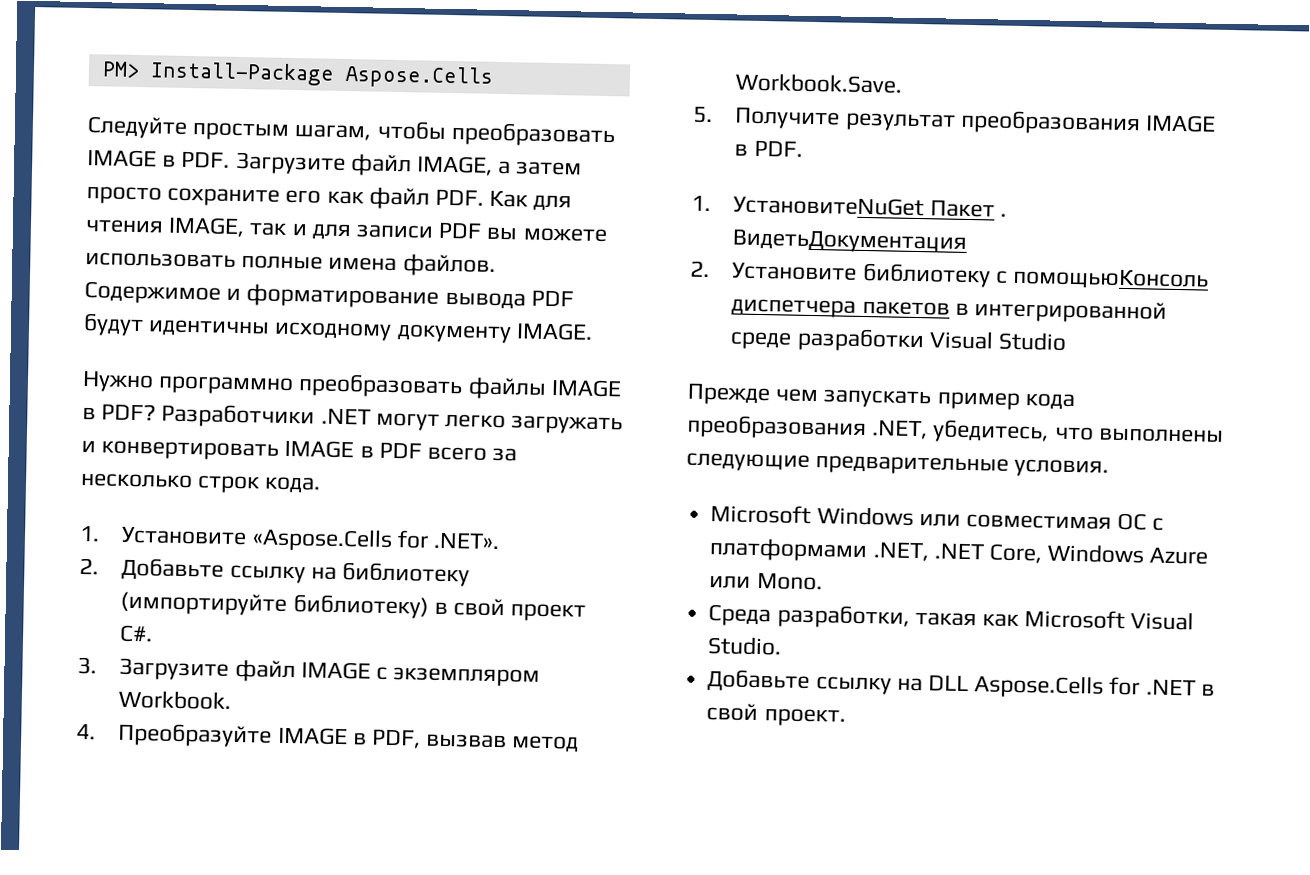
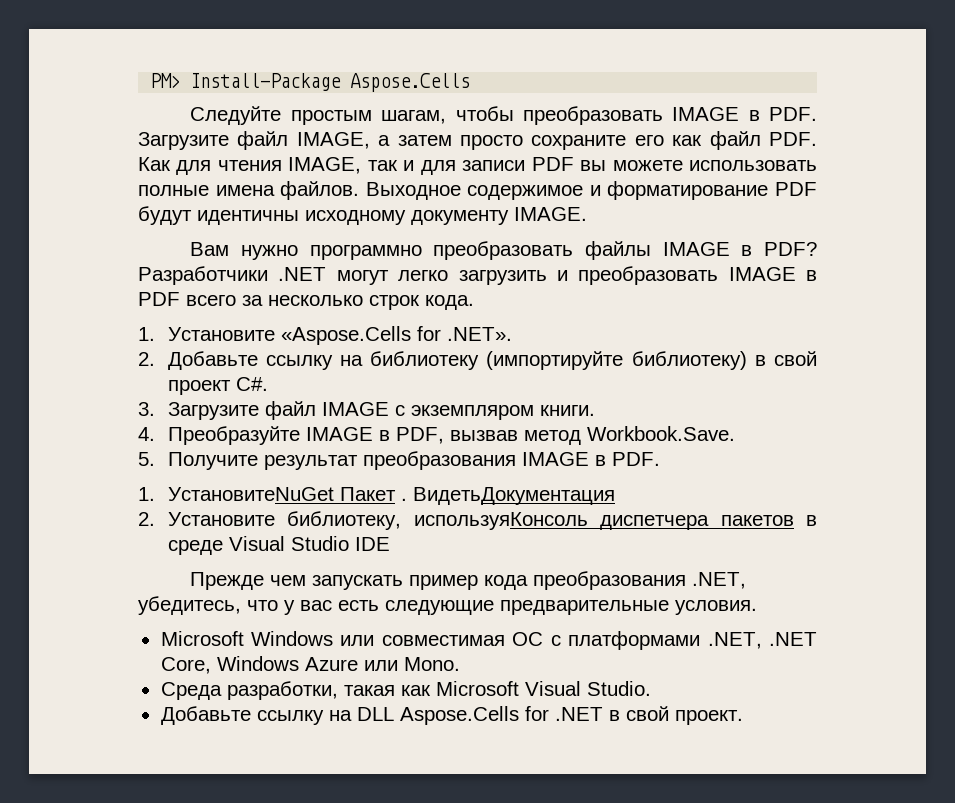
- Содержимое и форматирование вывода PDF будут идентичны исходному документу IMAGE.
+ Выходное содержимое и форматирование PDF будут идентичны исходному документу IMAGE.
- Нужно программно преобразовать файлы IMAGE в PDF?
+ Вам нужно программно преобразовать файлы IMAGE в PDF?
- Разработчики .NET могут легко загружать и конвертировать IMAGE в PDF всего за несколько строк кода.
+ Разработчики .NET могут легко загрузить и преобразовать IMAGE в PDF всего за несколько строк кода.
- 3. Загрузите файл IMAGE с экземпляром Workbook.
+ 3. Загрузите файл IMAGE с экземпляром книги.
- 2. Установите библиотеку с помощьюКонсоль диспетчера пакетов в интегрированной среде разработки Visual Studio
+ 2. Установите библиотеку, используяКонсоль диспетчера пакетов в среде Visual Studio IDE
- Прежде чем запускать пример кода преобразования .NET, убедитесь, что выполнены следующие предварительные условия.
+ Прежде чем запускать пример кода преобразования .NET, убедитесь, что у вас есть следующие предварительные условия.

